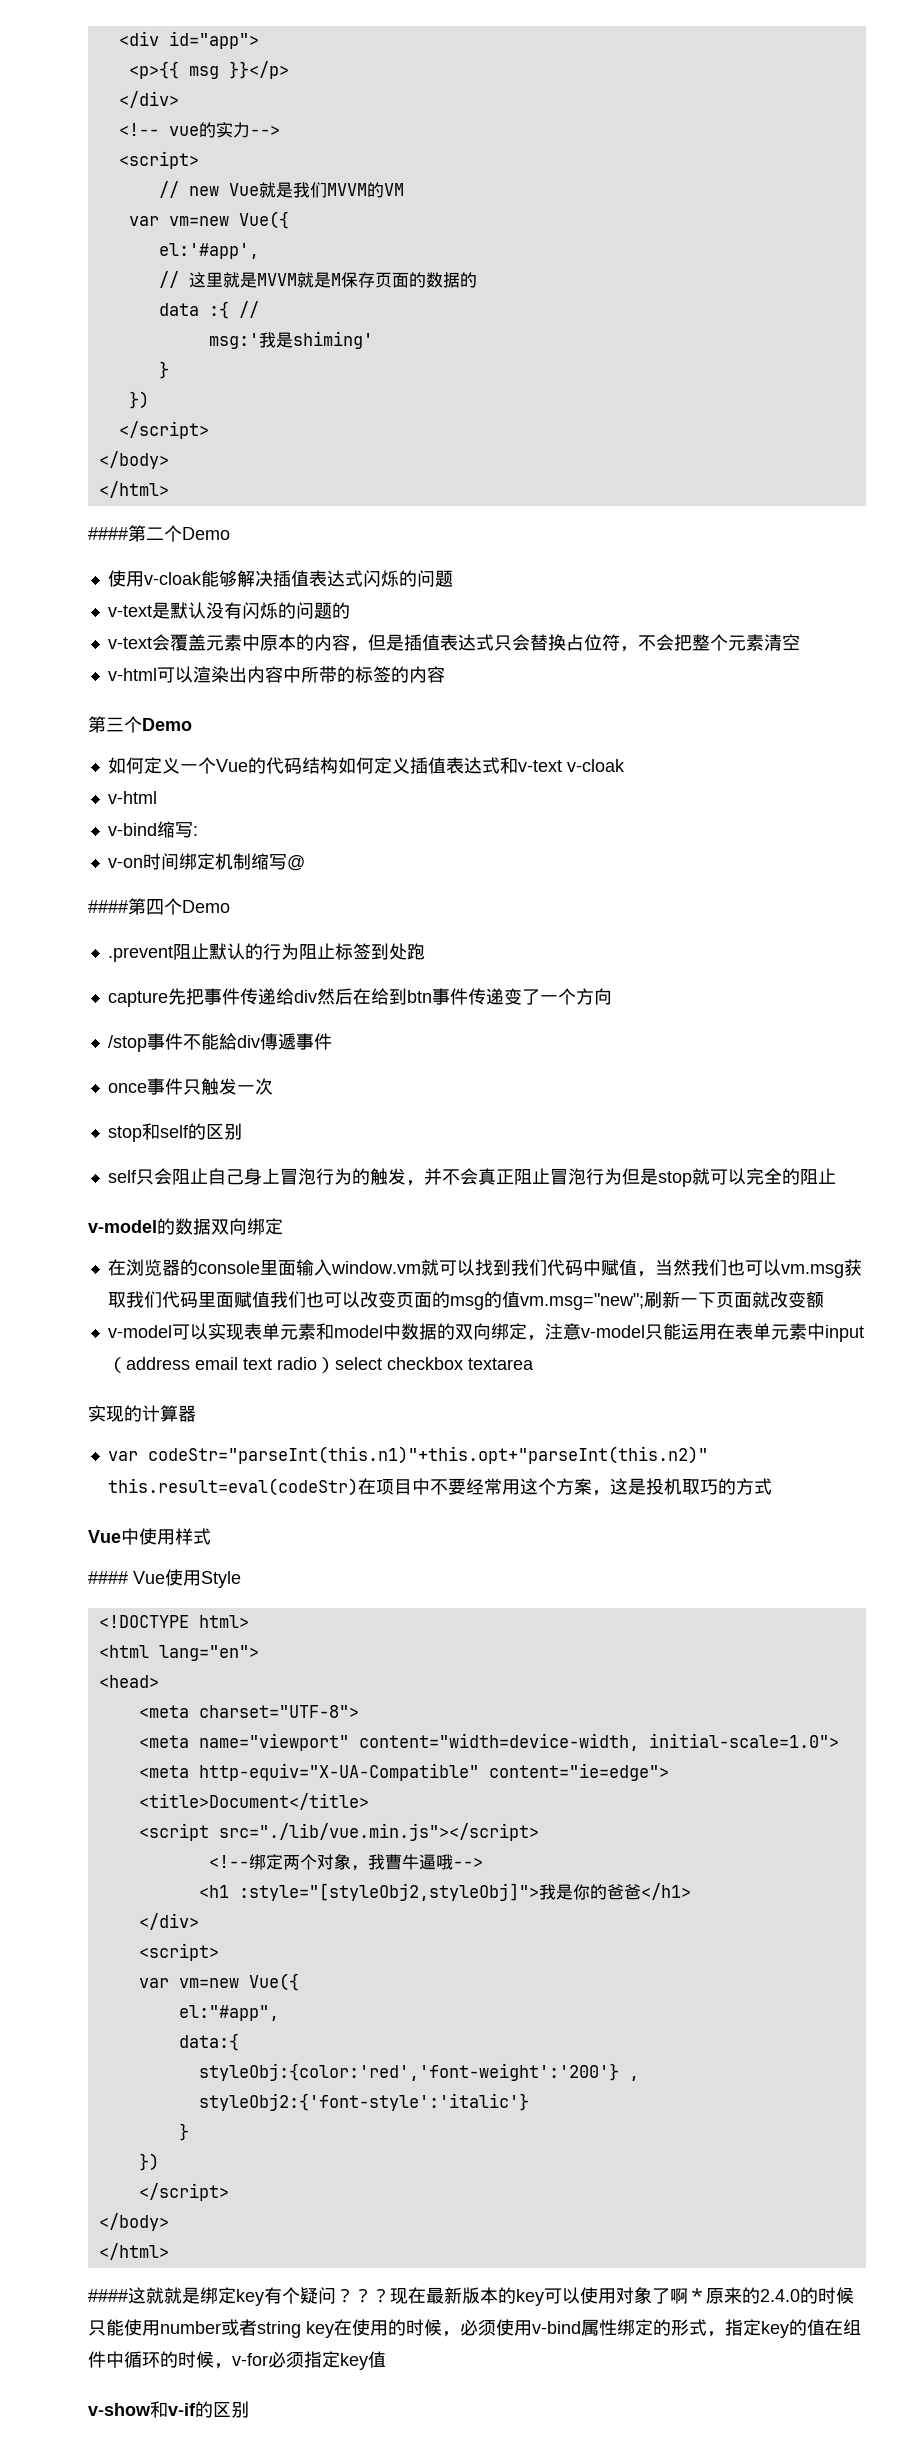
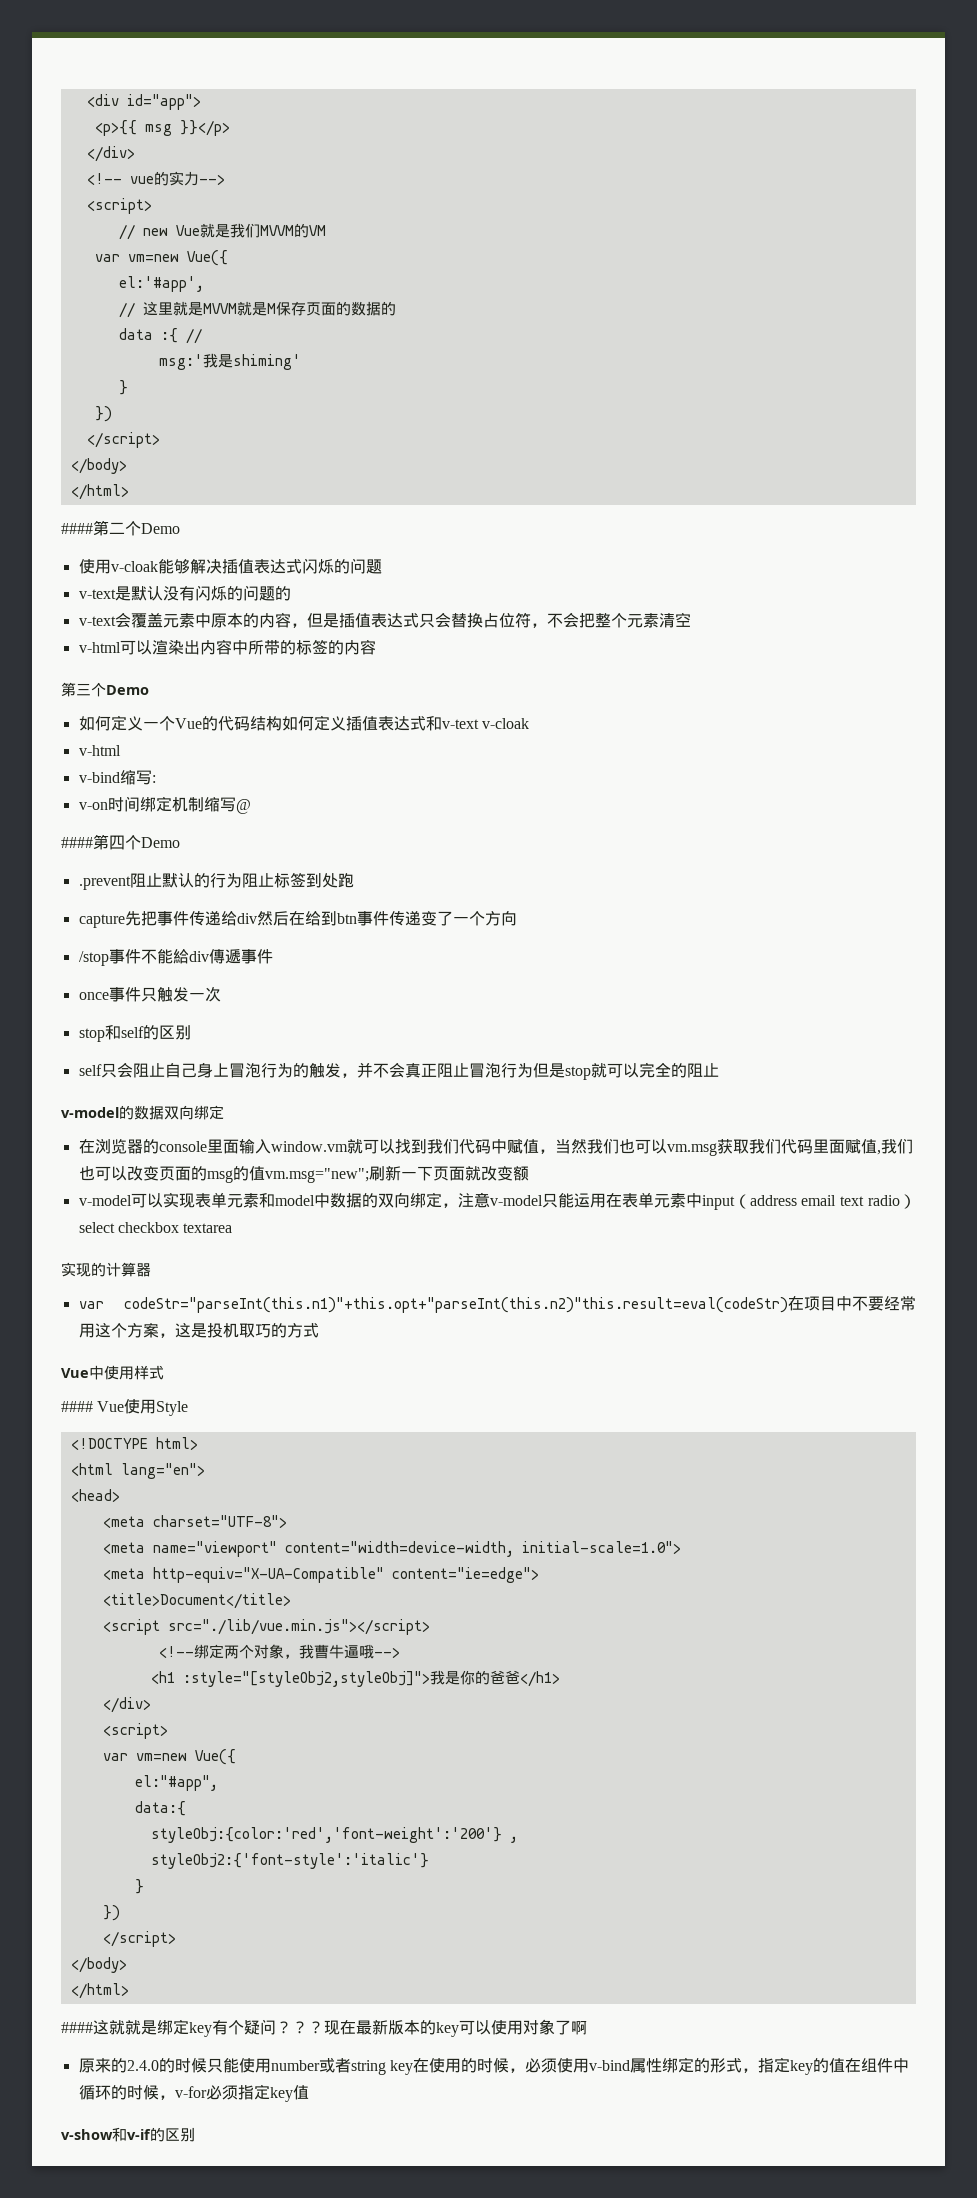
- 在浏览器的console里面输入window.vm就可以找到我们代码中赋值，当然我们也可以vm.msg获取我们代码里面赋值我们也可以改变页面的msg的值vm.msg="new";刷新一下页面就改变额
+ 在浏览器的console里面输入window.vm就可以找到我们代码中赋值，当然我们也可以vm.msg获取我们代码里面赋值,我们也可以改变页面的msg的值vm.msg="new";刷新一下页面就改变额
- var codeStr="parseInt(this.n1)"+this.opt+"parseInt(this.n2)" this.result=eval(codeStr)在项目中不要经常用这个方案，这是投机取巧的方式
+ var codeStr="parseInt(this.n1)"+this.opt+"parseInt(this.n2)"this.result=eval(codeStr)在项目中不要经常用这个方案，这是投机取巧的方式
- 现在最新版本的key可以使用对象了啊＊原来的2.4.0的时候只能使用number或者string key在使用的时候，必须使用v-bind属性绑定的形式，指定key的值在组件中循环的时候，v-for必须指定key值
+ 现在最新版本的key可以使用对象了啊
+ 原来的2.4.0的时候只能使用number或者string key在使用的时候，必须使用v-bind属性绑定的形式，指定key的值在组件中循环的时候，v-for必须指定key值

